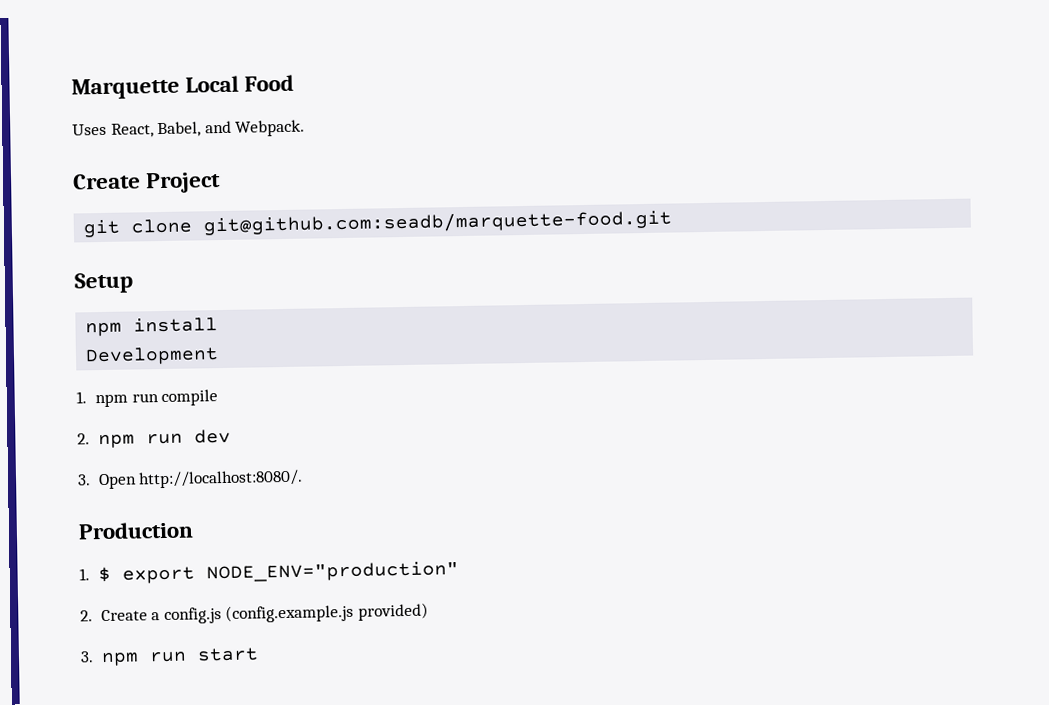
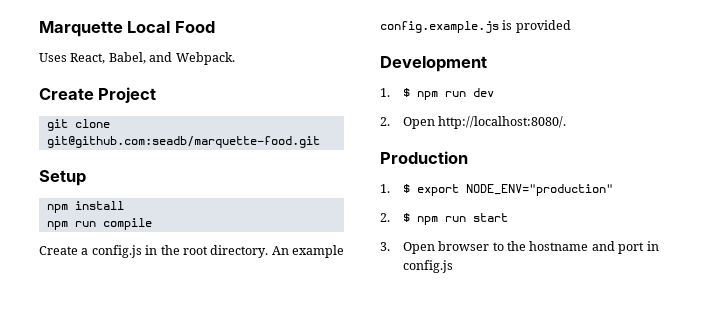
- Development
- 1. npm run compile
+ npm run compile
- 2. npm run dev
+ Create a config.js in the root directory. An example config.example.js is provided
+ Development
+ 1. $ npm run dev
- 3. Open http://localhost:8080/.
+ 2. Open http://localhost:8080/.
- 2. Create a config.js (config.example.js provided)
- 3. npm run start
+ 2. $ npm run start
+ 3. Open browser to the hostname and port in config.js

